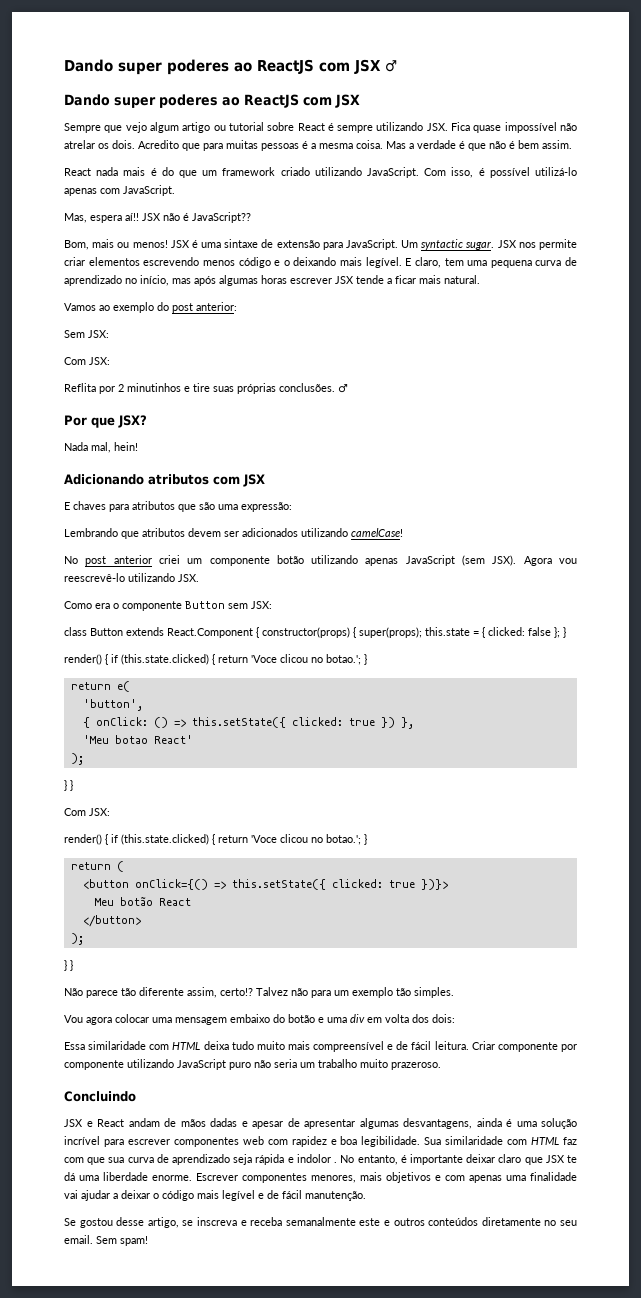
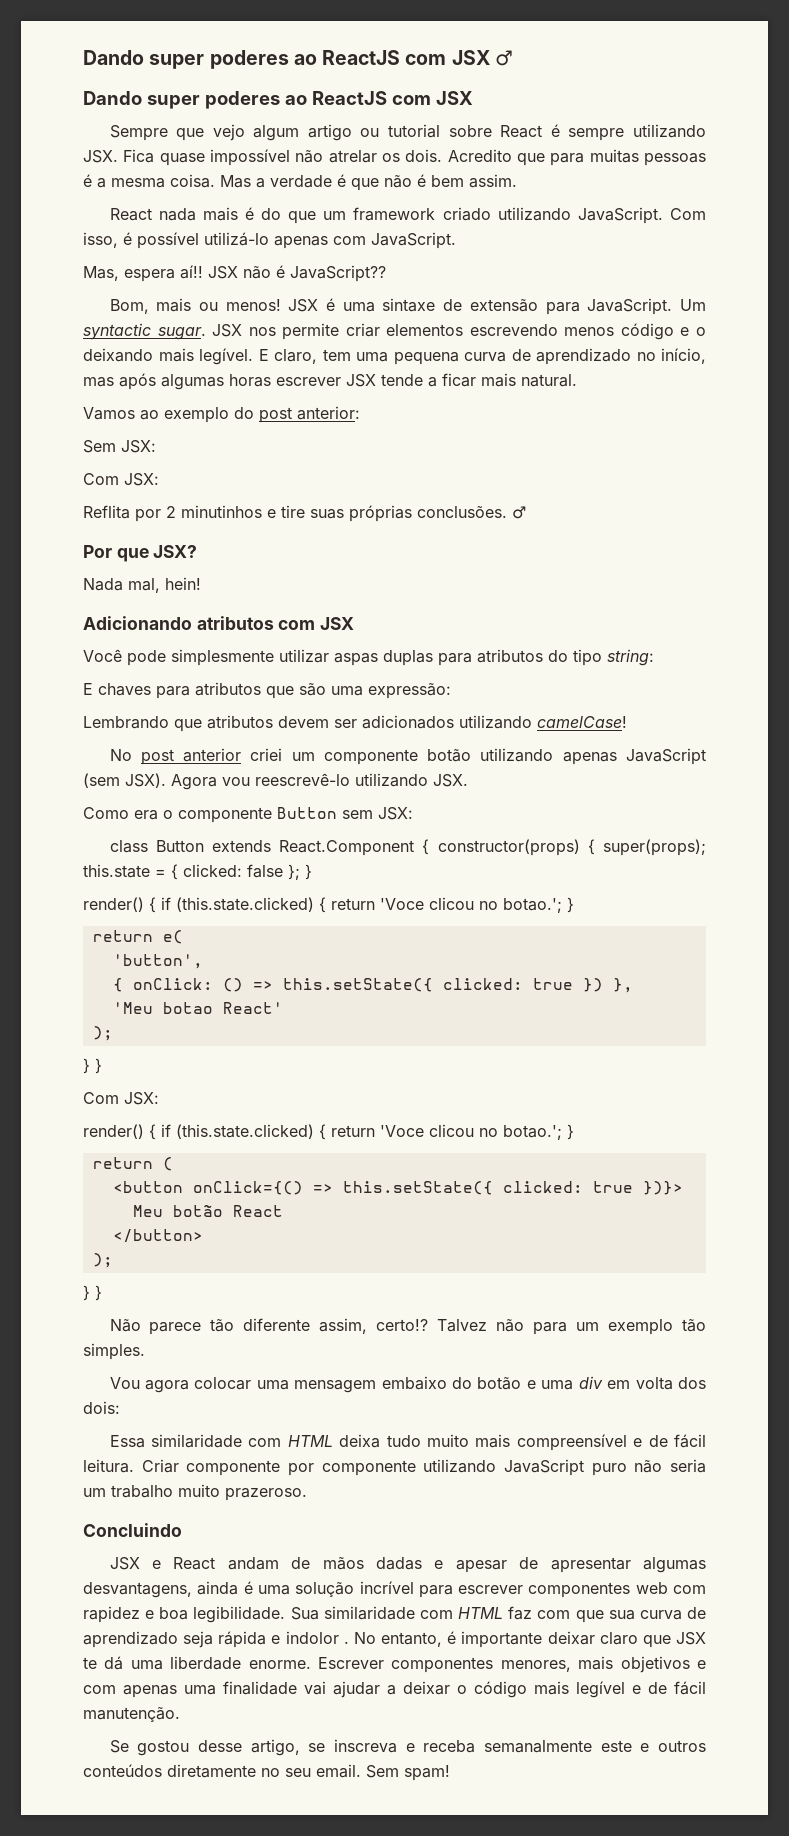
+ Você pode simplesmente utilizar aspas duplas para atributos do tipo string:

